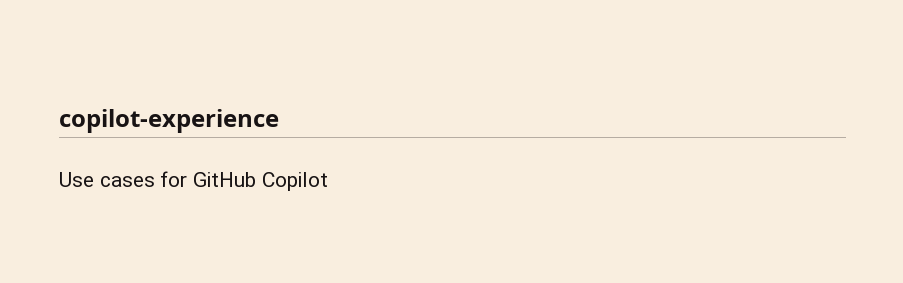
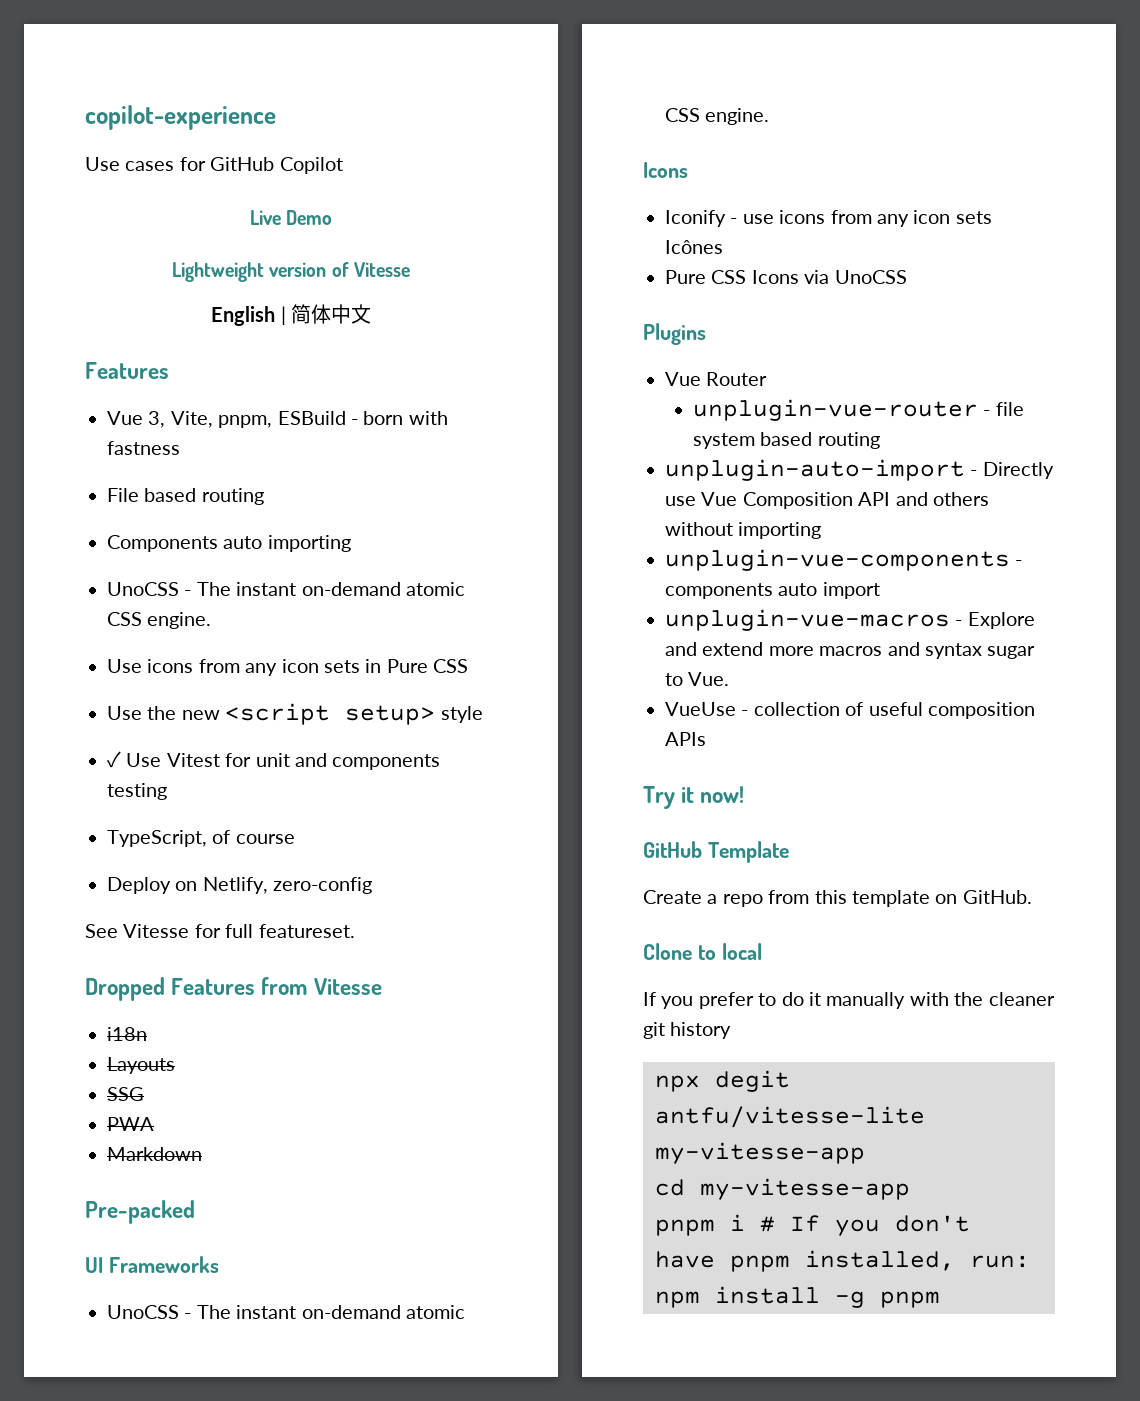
+ Live Demo
+ Lightweight version of Vitesse
+ English | 简体中文
+ Features
+ Vue 3, Vite, pnpm, ESBuild - born with fastness
+ File based routing
+ Components auto importing
+ UnoCSS - The instant on-demand atomic CSS engine.
+ Use icons from any icon sets in Pure CSS
+ Use the new <script setup> style
+ ✓ Use Vitest for unit and components testing
+ TypeScript, of course
+ Deploy on Netlify, zero-config
+ See Vitesse for full featureset.
+ Dropped Features from Vitesse
+ i18n
+ Layouts
+ SSG
+ PWA
+ Markdown
+ Pre-packed
+ UI Frameworks
+ UnoCSS - The instant on-demand atomic CSS engine.
+ Icons
+ Iconify - use icons from any icon sets Icônes
+ Pure CSS Icons via UnoCSS
+ Plugins
+ Vue Router
+ unplugin-vue-router - file system based routing
+ unplugin-auto-import - Directly use Vue Composition API and others without importing
+ unplugin-vue-components - components auto import
+ unplugin-vue-macros - Explore and extend more macros and syntax sugar to Vue.
+ VueUse - collection of useful composition APIs
+ Try it now!
+ GitHub Template
+ Create a repo from this template on GitHub.
+ Clone to local
+ If you prefer to do it manually with the cleaner git history
+ npx degit antfu/vitesse-lite my-vitesse-app
+ cd my-vitesse-app
+ pnpm i # If you don't have pnpm installed, run: npm install -g pnpm

